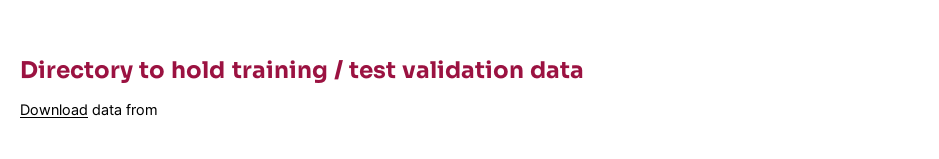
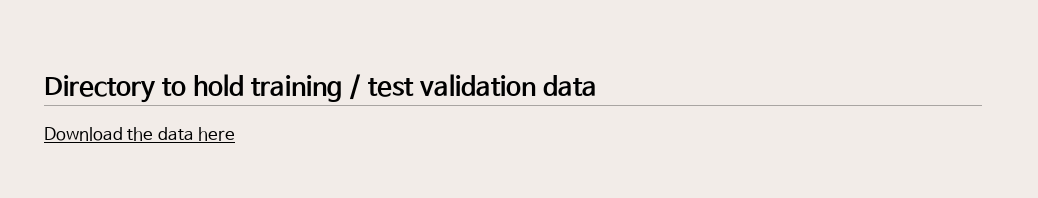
- Download data from
+ Download the data here

